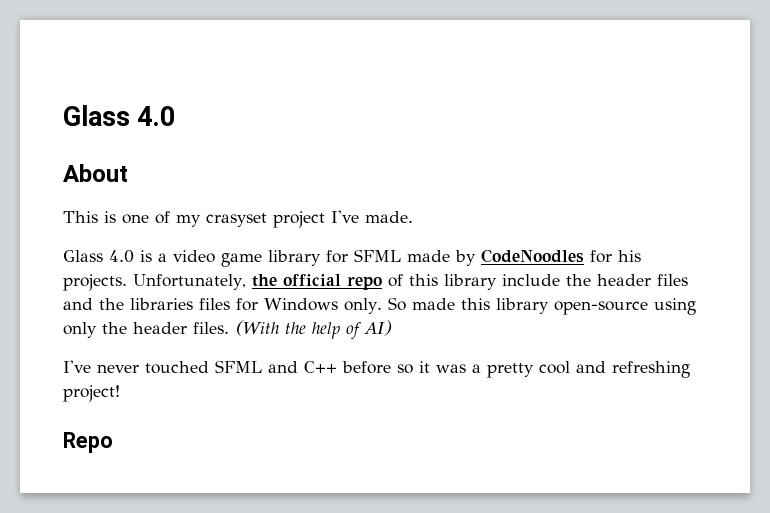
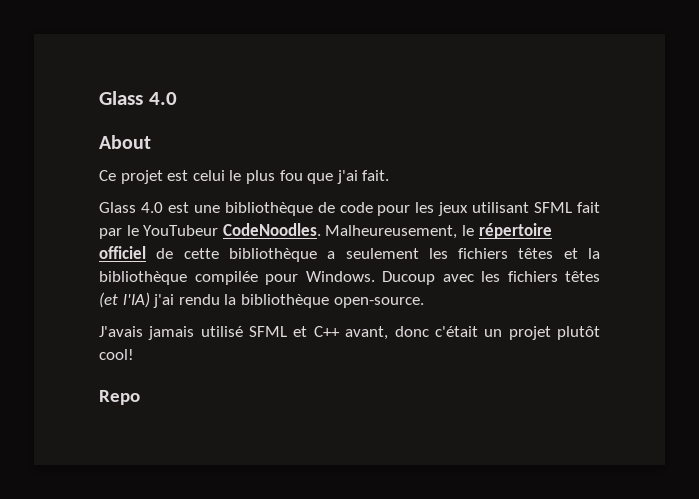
- This is one of my crasyset project I've made.
- Glass 4.0 is a video game library for SFML made by CodeNoodles for his projects. Unfortunately, the official repo of this library include the header files and the libraries files for Windows only. So made this library open-source using only the header files. (With the help of AI)
- I've never touched SFML and C++ before so it was a pretty cool and refreshing project!
+ Ce projet est celui le plus fou que j'ai fait.
+ Glass 4.0 est une bibliothèque de code pour les jeux utilisant SFML fait par le YouTubeur CodeNoodles. Malheureusement, le répertoire officiel de cette bibliothèque a seulement les fichiers têtes et la bibliothèque compilée pour Windows. Ducoup avec les fichiers têtes (et l'IA) j'ai rendu la bibliothèque open-source.
+ J'avais jamais utilisé SFML et C++ avant, donc c'était un projet plutôt cool!

